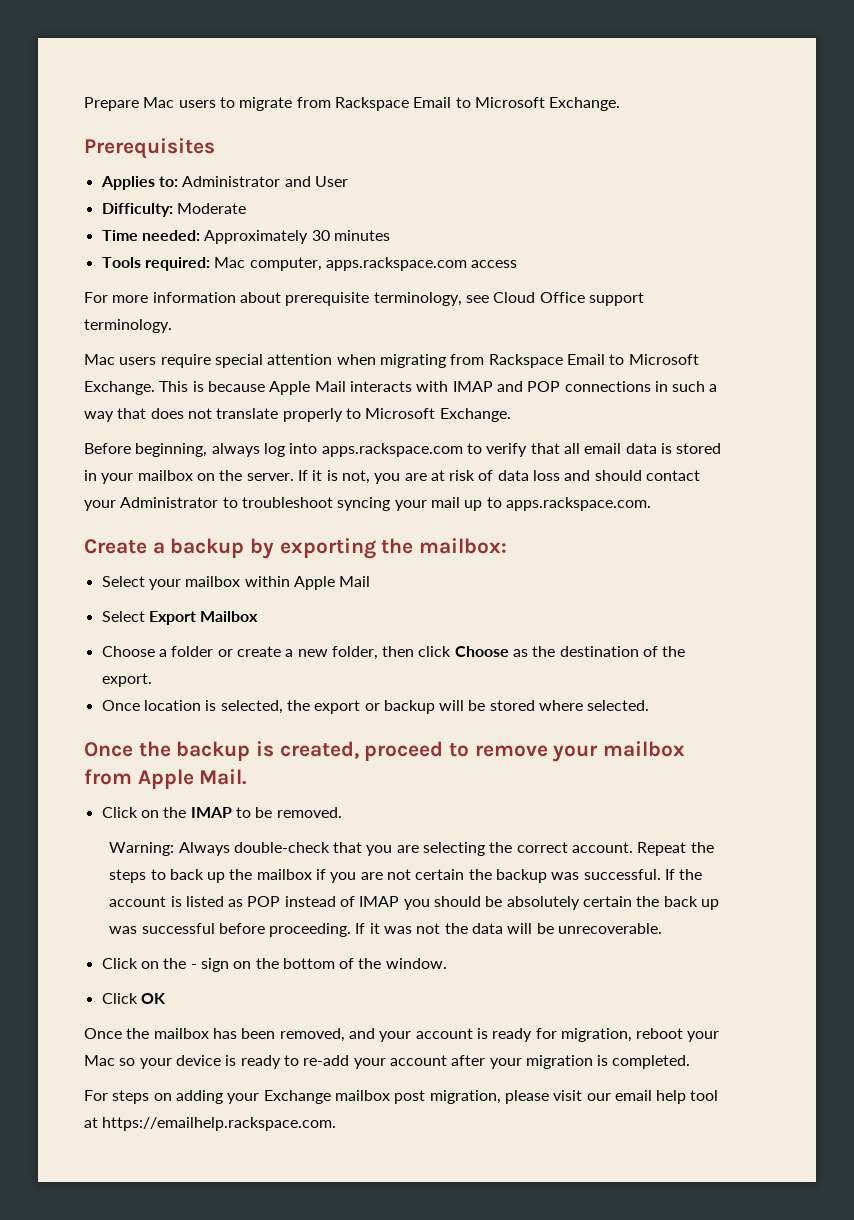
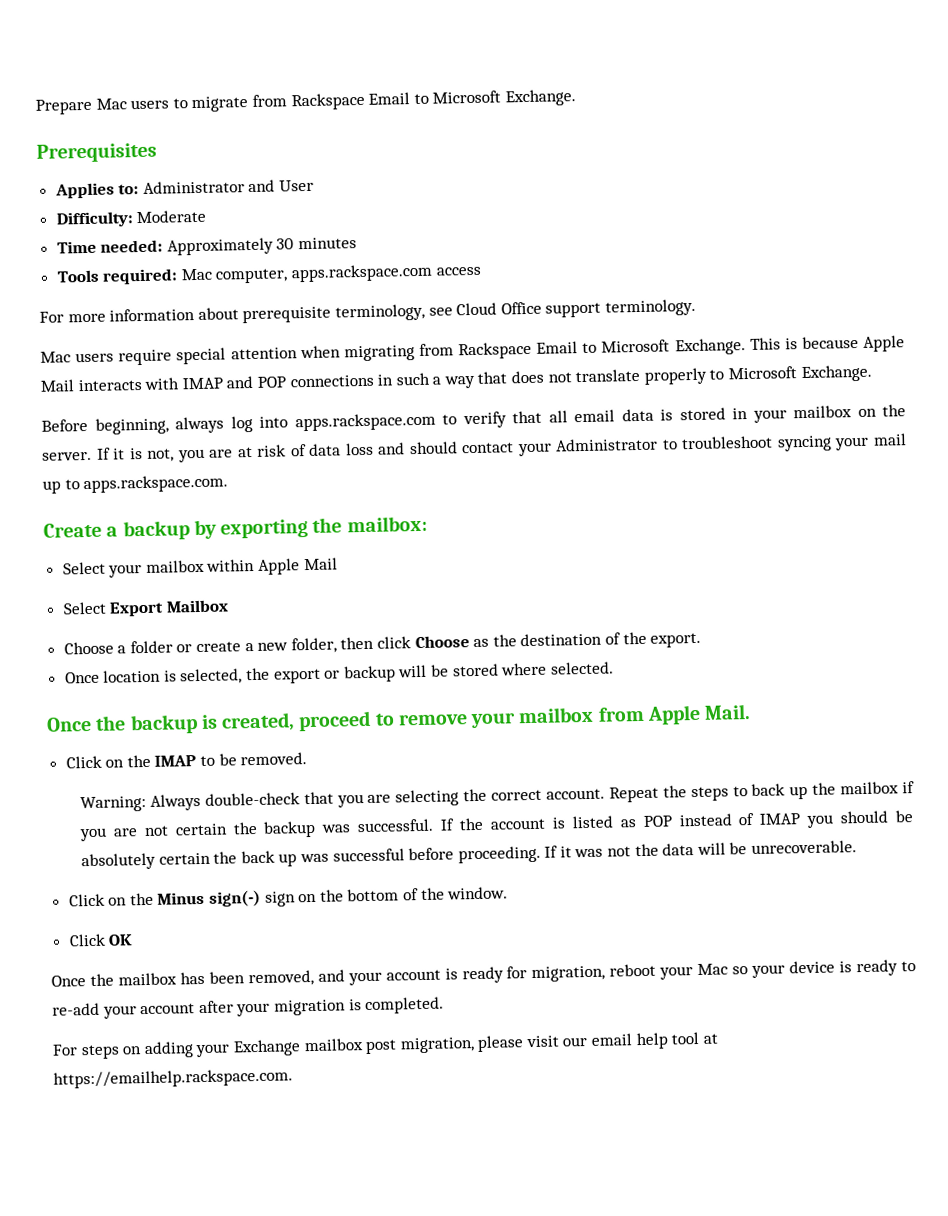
- Click on the - sign on the bottom of the window.
+ Click on the Minus sign(-) sign on the bottom of the window.

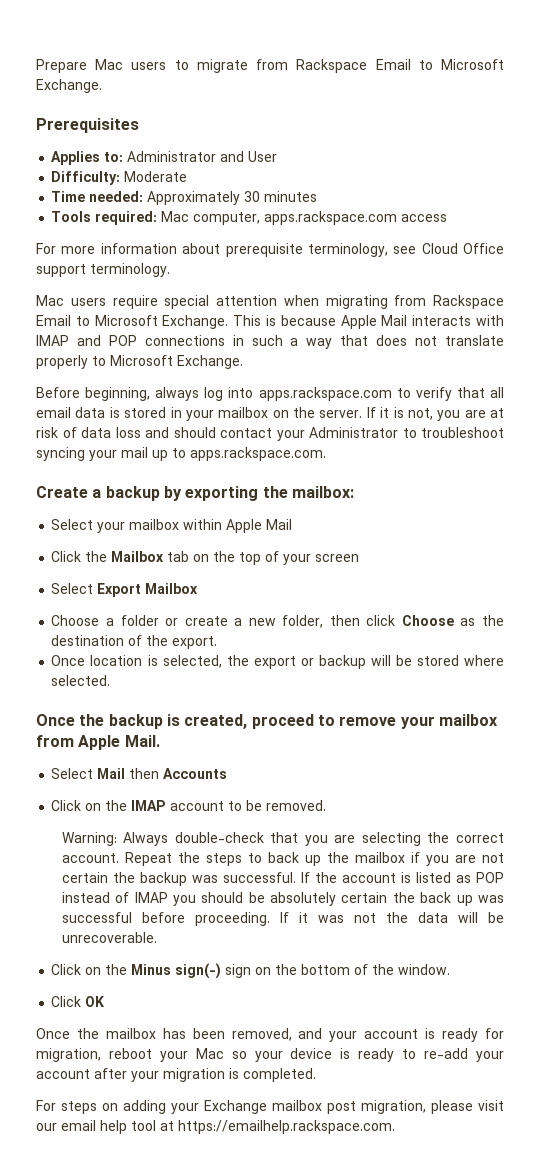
+ Click the Mailbox tab on the top of your screen
+ Select Mail then Accounts
- Click on the IMAP to be removed.
+ Click on the IMAP account to be removed.

